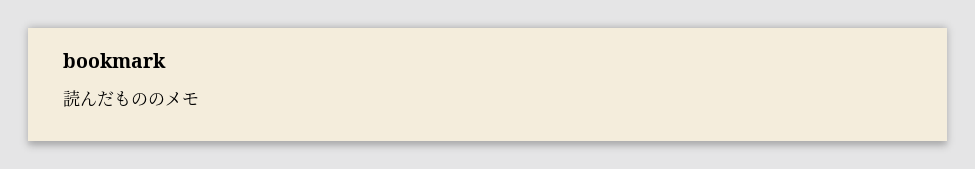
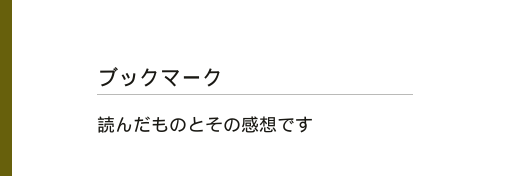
- bookmark
+ ブックマーク
- 読んだもののメモ
+ 読んだものとその感想です

